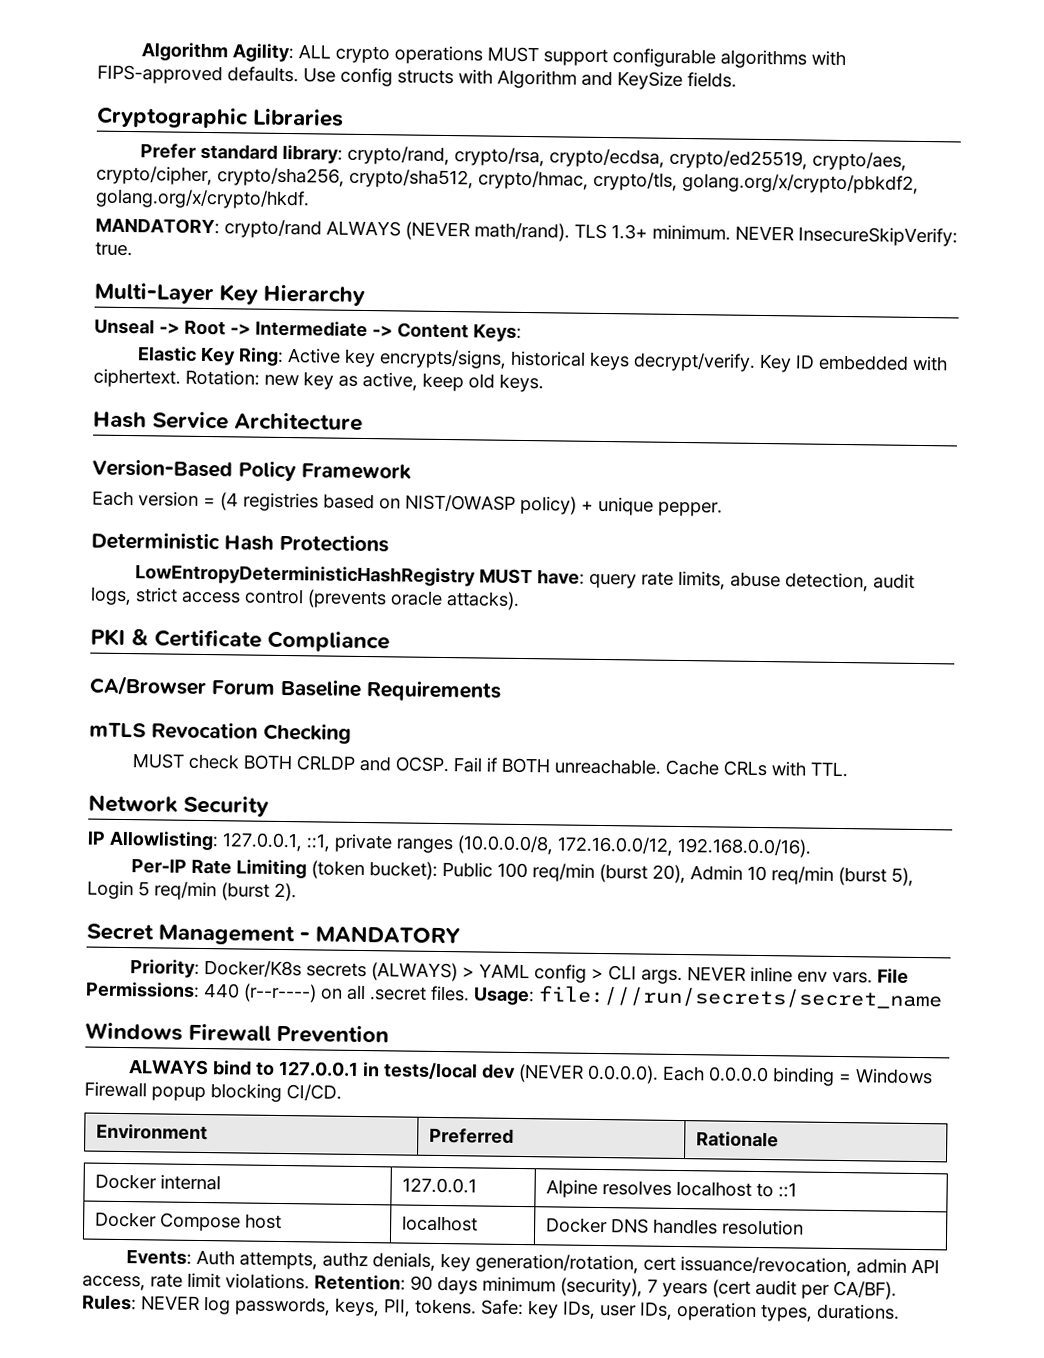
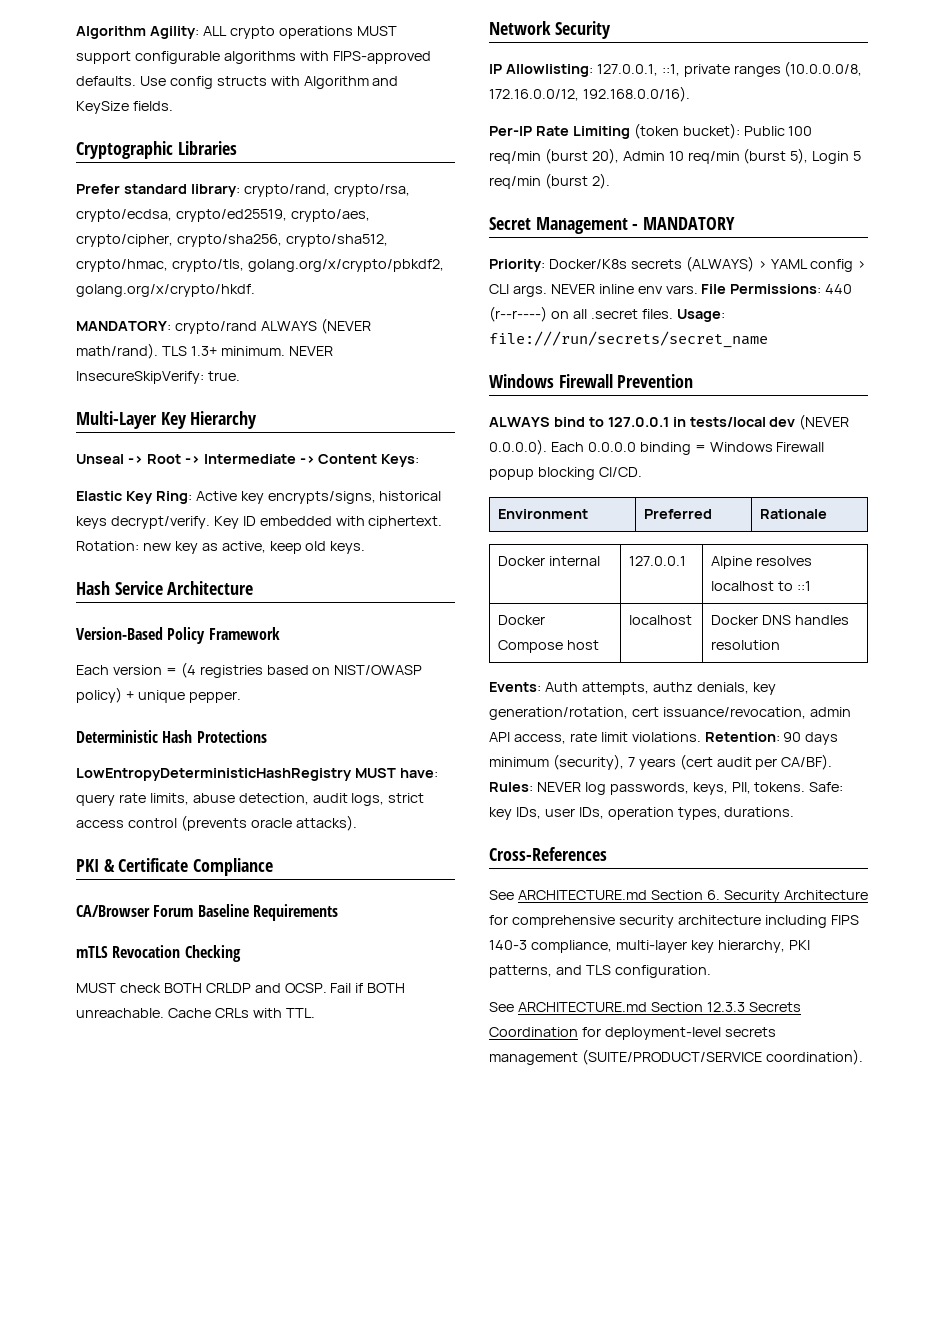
+ Cross-References
+ See ARCHITECTURE.md Section 6. Security Architecture for comprehensive security architecture including FIPS 140-3 compliance, multi-layer key hierarchy, PKI patterns, and TLS configuration.
+ See ARCHITECTURE.md Section 12.3.3 Secrets Coordination for deployment-level secrets management (SUITE/PRODUCT/SERVICE coordination).

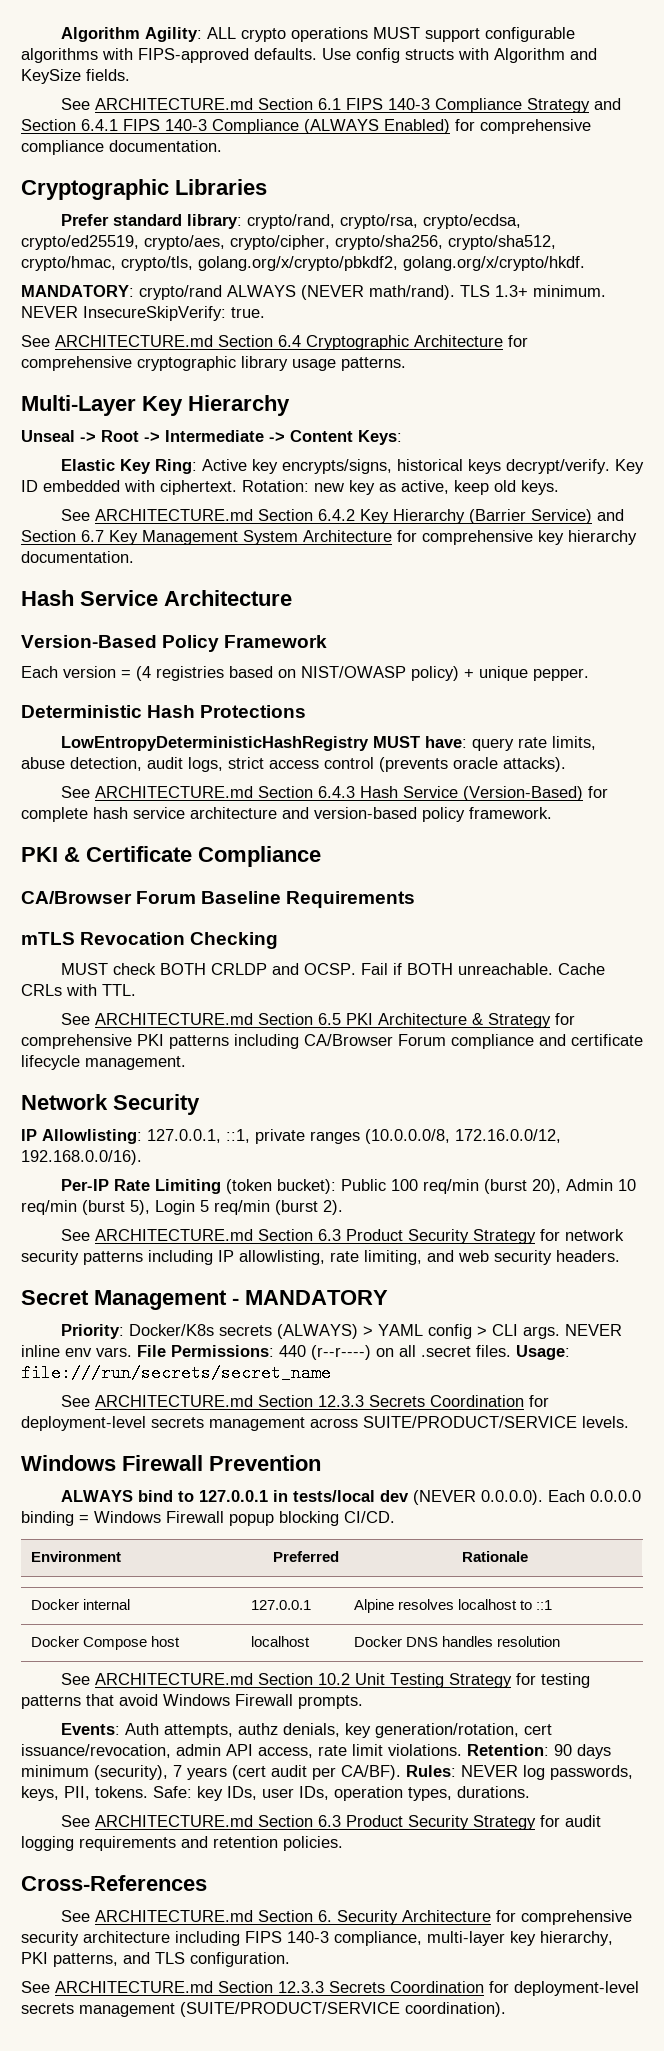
+ See ARCHITECTURE.md Section 6.1 FIPS 140-3 Compliance Strategy and Section 6.4.1 FIPS 140-3 Compliance (ALWAYS Enabled) for comprehensive compliance documentation.
+ See ARCHITECTURE.md Section 6.4 Cryptographic Architecture for comprehensive cryptographic library usage patterns.
+ See ARCHITECTURE.md Section 6.4.2 Key Hierarchy (Barrier Service) and Section 6.7 Key Management System Architecture for comprehensive key hierarchy documentation.
+ See ARCHITECTURE.md Section 6.4.3 Hash Service (Version-Based) for complete hash service architecture and version-based policy framework.
+ See ARCHITECTURE.md Section 6.5 PKI Architecture & Strategy for comprehensive PKI patterns including CA/Browser Forum compliance and certificate lifecycle management.
+ See ARCHITECTURE.md Section 6.3 Product Security Strategy for network security patterns including IP allowlisting, rate limiting, and web security headers.
+ See ARCHITECTURE.md Section 12.3.3 Secrets Coordination for deployment-level secrets management across SUITE/PRODUCT/SERVICE levels.
+ See ARCHITECTURE.md Section 10.2 Unit Testing Strategy for testing patterns that avoid Windows Firewall prompts.
+ See ARCHITECTURE.md Section 6.3 Product Security Strategy for audit logging requirements and retention policies.

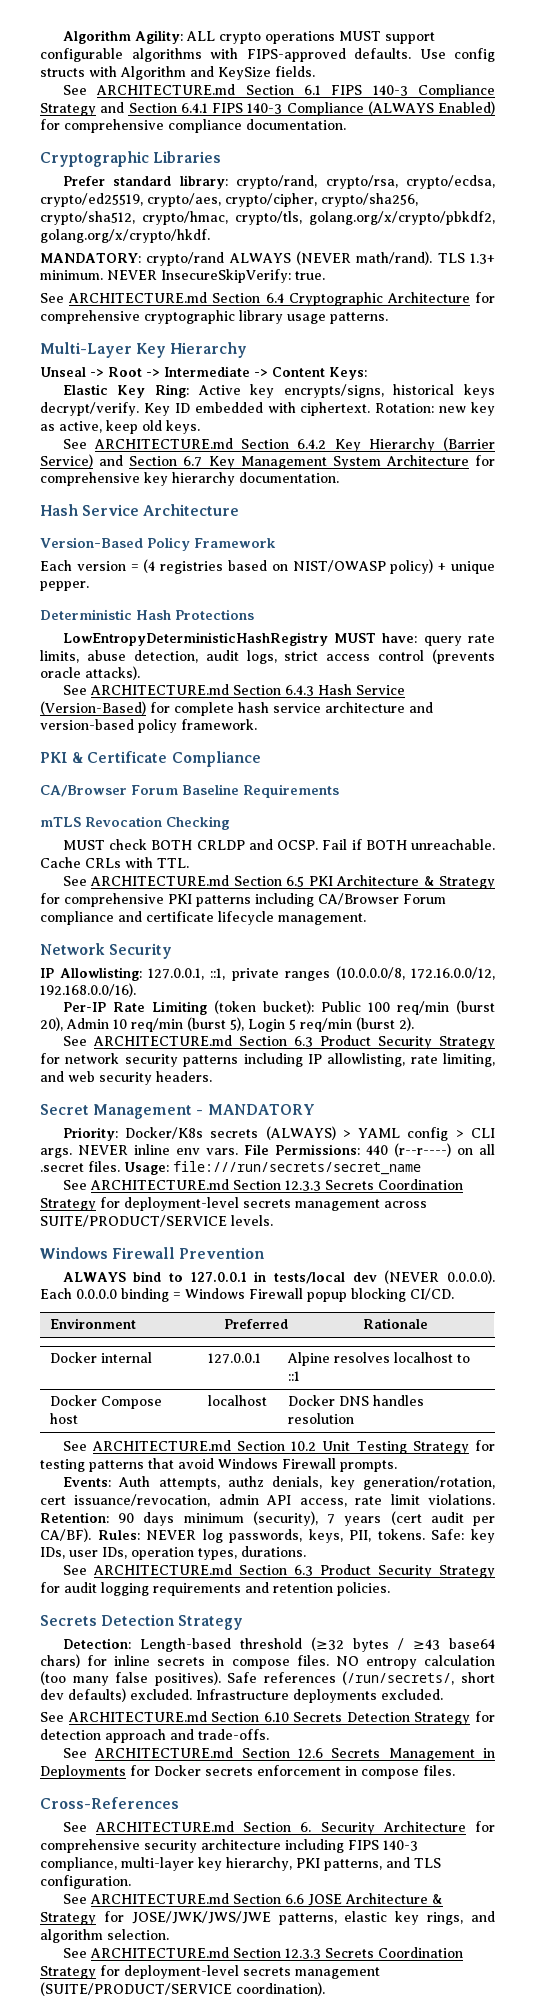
- See ARCHITECTURE.md Section 12.3.3 Secrets Coordination for deployment-level secrets management across SUITE/PRODUCT/SERVICE levels.
+ See ARCHITECTURE.md Section 12.3.3 Secrets Coordination Strategy for deployment-level secrets management across SUITE/PRODUCT/SERVICE levels.
  See ARCHITECTURE.md Section 6.3 Product Security Strategy for audit logging requirements and retention policies.
+ Secrets Detection Strategy
+ Detection: Length-based threshold (≥32 bytes / ≥43 base64 chars) for inline secrets in compose files. NO entropy calculation (too many false positives). Safe references (/run/secrets/, short dev defaults) excluded. Infrastructure deployments excluded.
+ See ARCHITECTURE.md Section 6.10 Secrets Detection Strategy for detection approach and trade-offs.
+ See ARCHITECTURE.md Section 12.6 Secrets Management in Deployments for Docker secrets enforcement in compose files.
- See ARCHITECTURE.md Section 12.3.3 Secrets Coordination for deployment-level secrets management (SUITE/PRODUCT/SERVICE coordination).
+ See ARCHITECTURE.md Section 6.6 JOSE Architecture & Strategy for JOSE/JWK/JWS/JWE patterns, elastic key rings, and algorithm selection.
+ See ARCHITECTURE.md Section 12.3.3 Secrets Coordination Strategy for deployment-level secrets management (SUITE/PRODUCT/SERVICE coordination).

